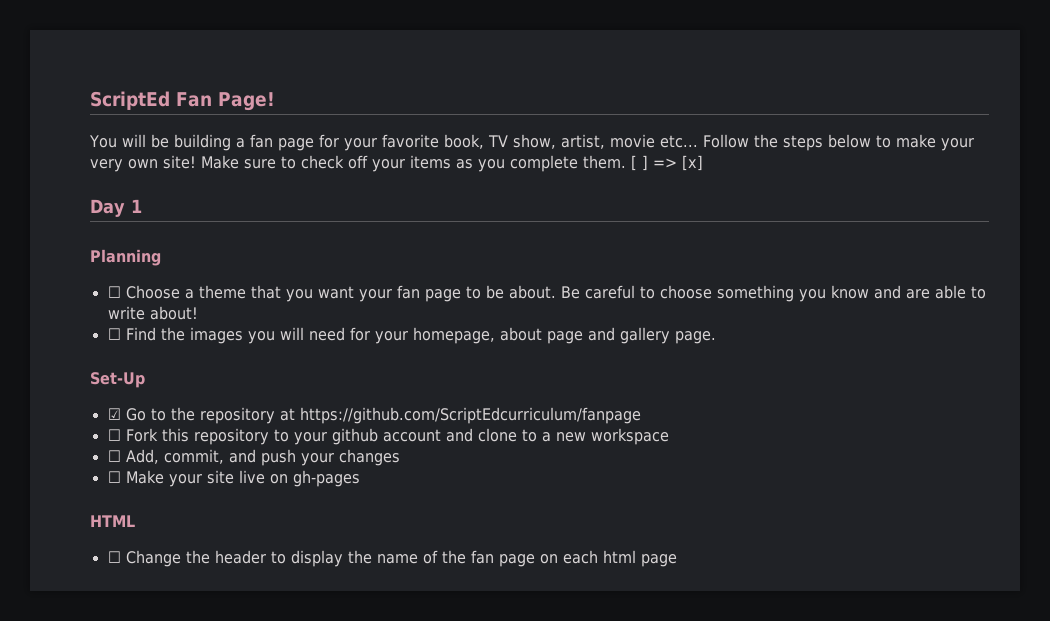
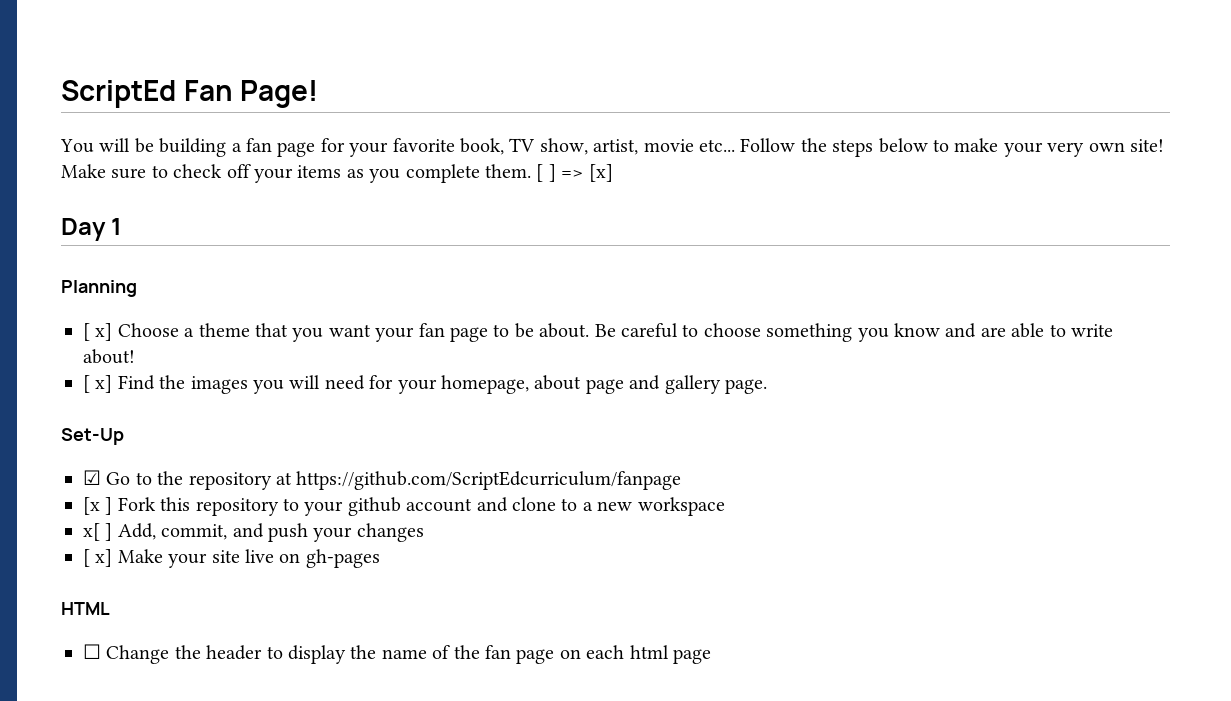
- ☐ Choose a theme that you want your fan page to be about.
+ [ x] Choose a theme that you want your fan page to be about.
- ☐ Find the images you will need for your homepage, about page and gallery page.
+ [ x] Find the images you will need for your homepage, about page and gallery page.
- ☐ Fork this repository to your github account and clone to a new workspace
+ [x ] Fork this repository to your github account and clone to a new workspace
- ☐ Add, commit, and push your changes
+ x[ ] Add, commit, and push your changes
- ☐ Make your site live on gh-pages
+ [ x] Make your site live on gh-pages

